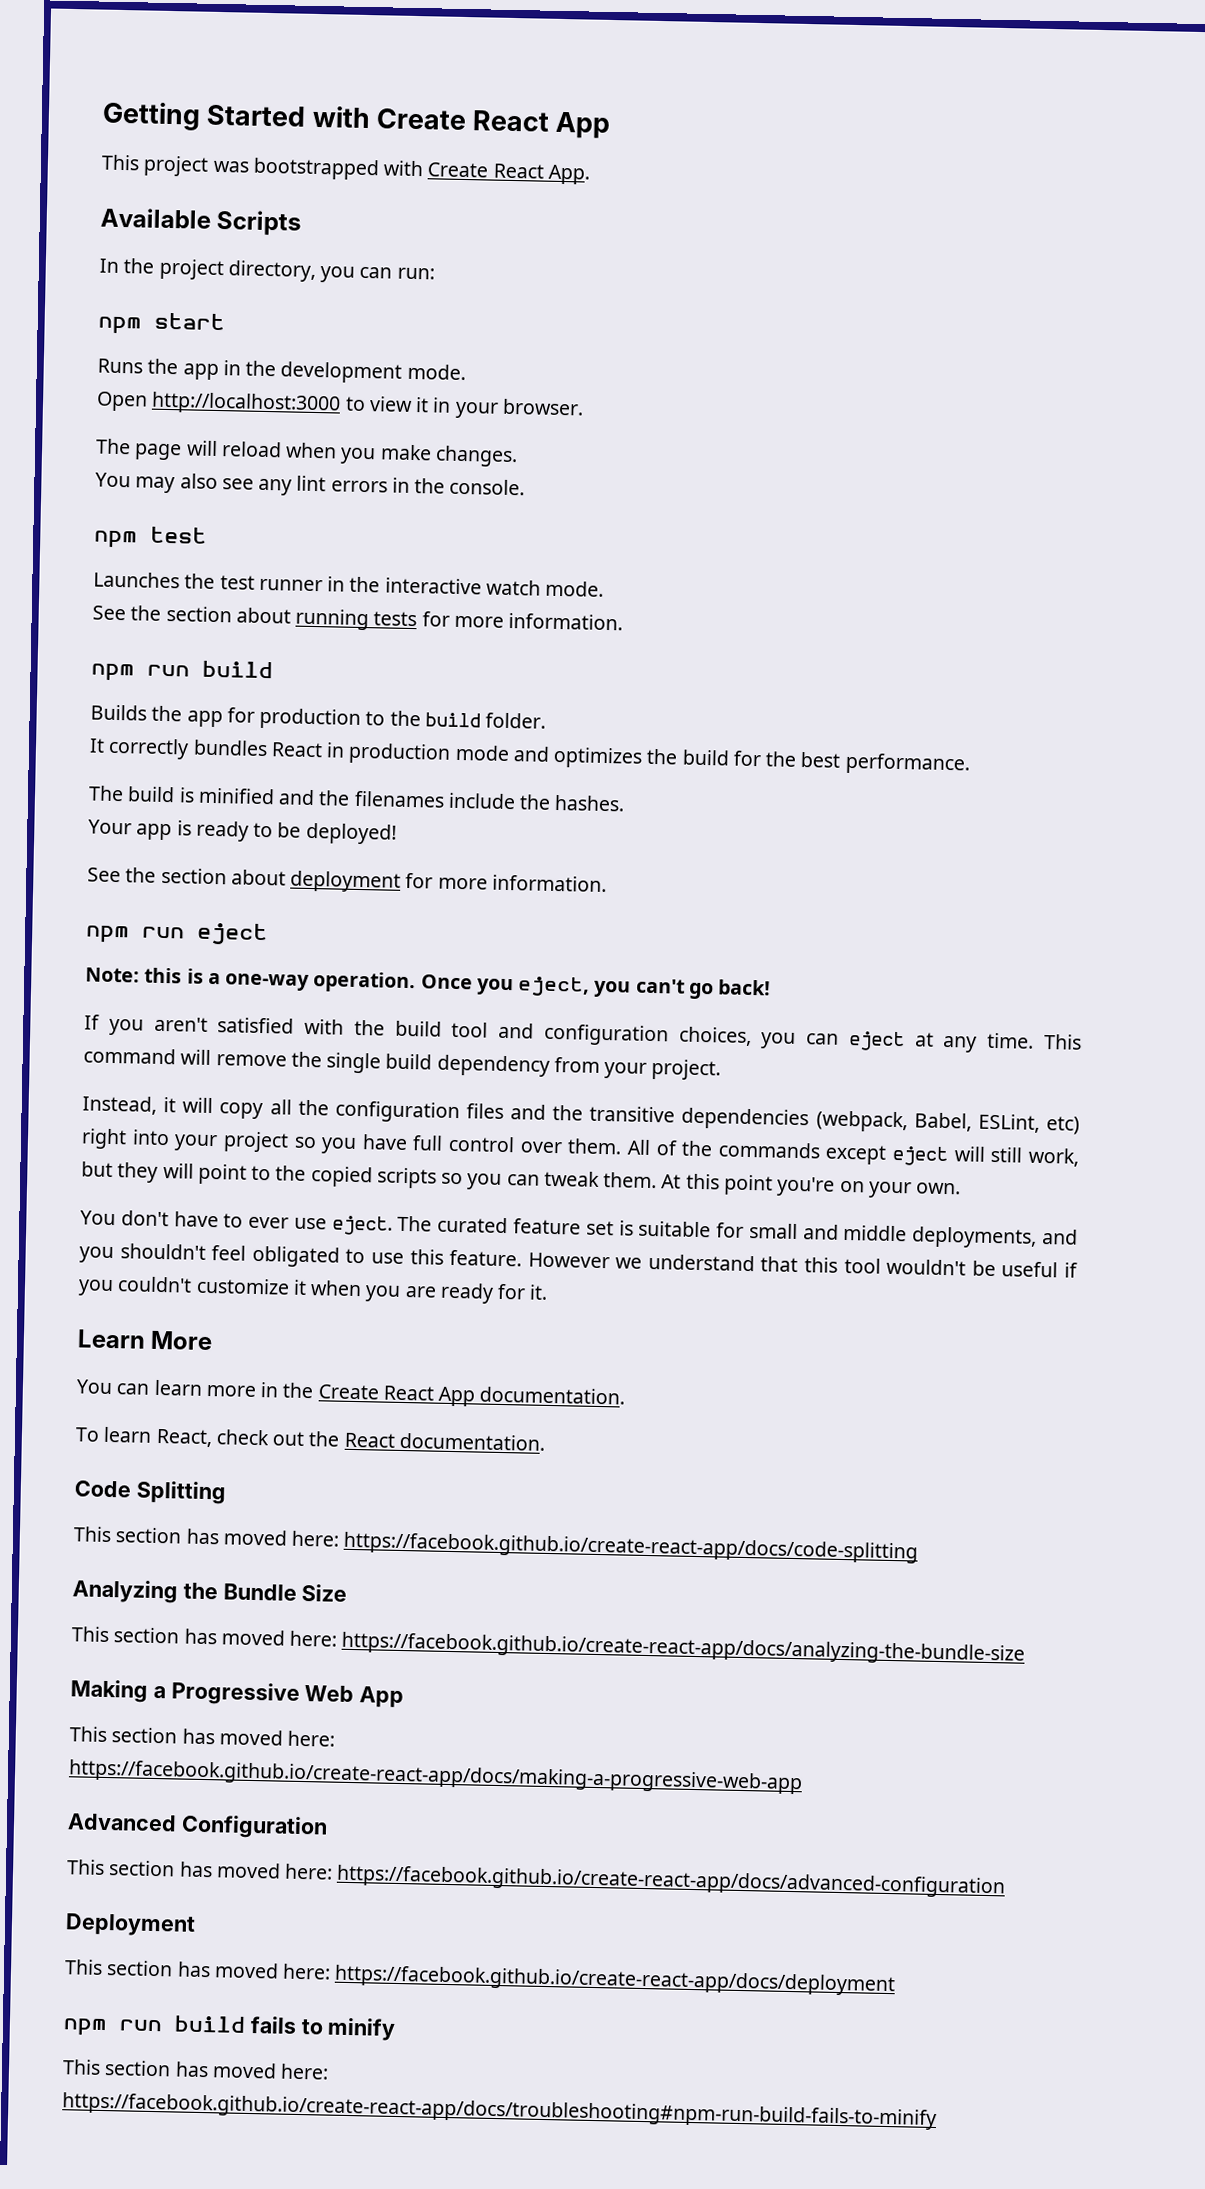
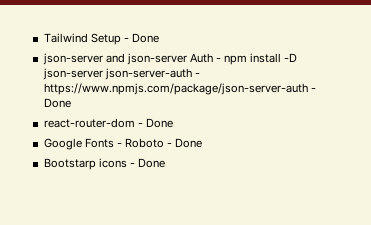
- Getting Started with Create React App
- This project was bootstrapped with Create React App.
- Available Scripts
- In the project directory, you can run:
- npm start
- Runs the app in the development mode.
- Open http://localhost:3000 to view it in your browser.
- The page will reload when you make changes.
- You may also see any lint errors in the console.
- npm test
- Launches the test runner in the interactive watch mode.
- See the section about running tests for more information.
- npm run build
- Builds the app for production to the build folder.
- It correctly bundles React in production mode and optimizes the build for the best performance.
- The build is minified and the filenames include the hashes.
- Your app is ready to be deployed!
- See the section about deployment for more information.
- npm run eject
- Note: this is a one-way operation. Once you eject, you can't go back!
- If you aren't satisfied with the build tool and configuration choices, you can eject at any time. This command will remove the single build dependency from your project.
- Instead, it will copy all the configuration files and the transitive dependencies (webpack, Babel, ESLint, etc) right into your project so you have full control over them. All of the commands except eject will still work, but they will point to the copied scripts so you can tweak them. At this point you're on your own.
- You don't have to ever use eject. The curated feature set is suitable for small and middle deployments, and you shouldn't feel obligated to use this feature. However we understand that this tool wouldn't be useful if you couldn't customize it when you are ready for it.
- Learn More
- You can learn more in the Create React App documentation.
- To learn React, check out the React documentation.
- Code Splitting
- This section has moved here: https://facebook.github.io/create-react-app/docs/code-splitting
- Analyzing the Bundle Size
- This section has moved here: https://facebook.github.io/create-react-app/docs/analyzing-the-bundle-size
- Making a Progressive Web App
- This section has moved here: https://facebook.github.io/create-react-app/docs/making-a-progressive-web-app
- Advanced Configuration
- This section has moved here: https://facebook.github.io/create-react-app/docs/advanced-configuration
- Deployment
- This section has moved here: https://facebook.github.io/create-react-app/docs/deployment
- npm run build fails to minify
- This section has moved here: https://facebook.github.io/create-react-app/docs/troubleshooting#npm-run-build-fails-to-minify
+ Tailwind Setup - Done
+ json-server and json-server Auth - npm install -D json-server json-server-auth - https://www.npmjs.com/package/json-server-auth - Done
+ react-router-dom - Done
+ Google Fonts - Roboto - Done
+ Bootstarp icons - Done

